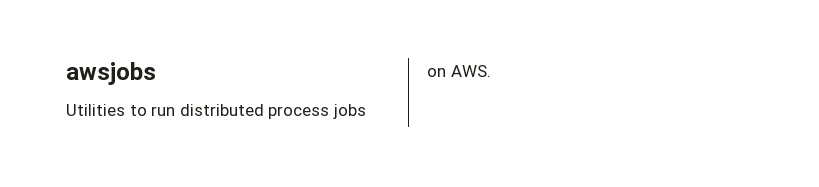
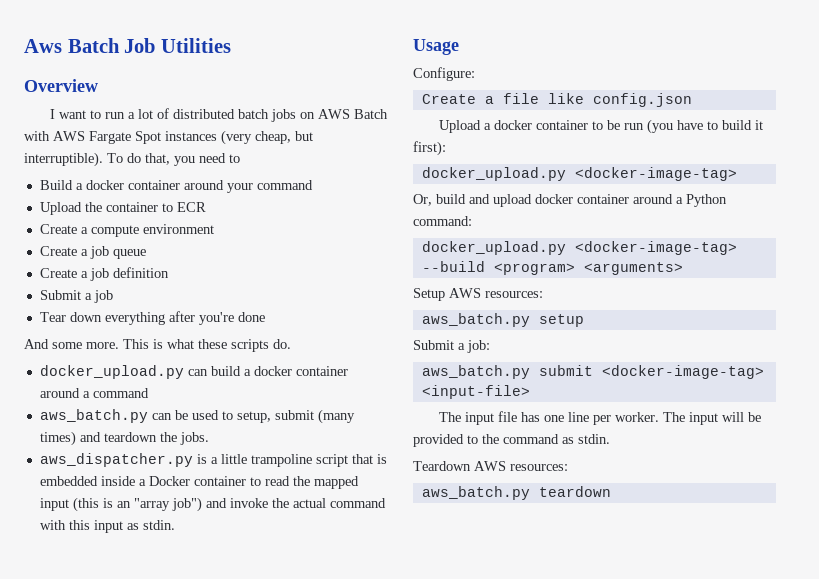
- awsjobs
- Utilities to run distributed process jobs on AWS.
+ Aws Batch Job Utilities
+ Overview
+ I want to run a lot of distributed batch jobs on AWS Batch with AWS Fargate Spot instances (very cheap, but interruptible). To do that, you need to
+ Build a docker container around your command
+ Upload the container to ECR
+ Create a compute environment
+ Create a job queue
+ Create a job definition
+ Submit a job
+ Tear down everything after you're done
+ And some more. This is what these scripts do.
+ docker_upload.py can build a docker container around a command
+ aws_batch.py can be used to setup, submit (many times) and teardown the jobs.
+ aws_dispatcher.py is a little trampoline script that is embedded inside a Docker container to read the mapped input (this is an "array job") and invoke the actual command with this input as stdin.
+ Usage
+ Configure:
+ Create a file like config.json
+ Upload a docker container to be run (you have to build it first):
+ docker_upload.py <docker-image-tag>
+ Or, build and upload docker container around a Python command:
+ docker_upload.py <docker-image-tag> --build <program> <arguments>
+ Setup AWS resources:
+ aws_batch.py setup
+ Submit a job:
+ aws_batch.py submit <docker-image-tag> <input-file>
+ The input file has one line per worker. The input will be provided to the command as stdin.
+ Teardown AWS resources:
+ aws_batch.py teardown

